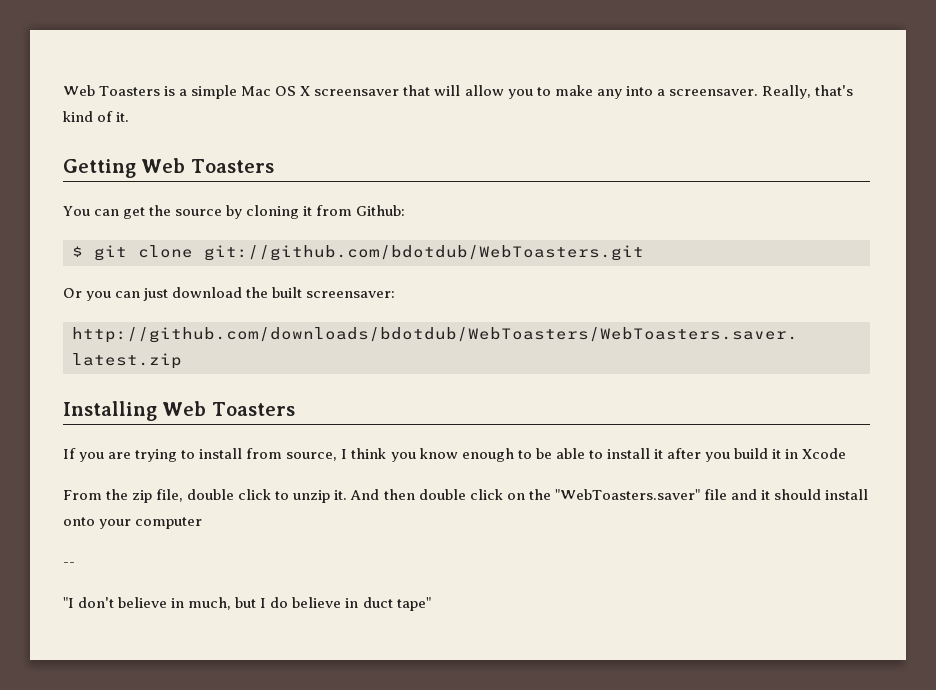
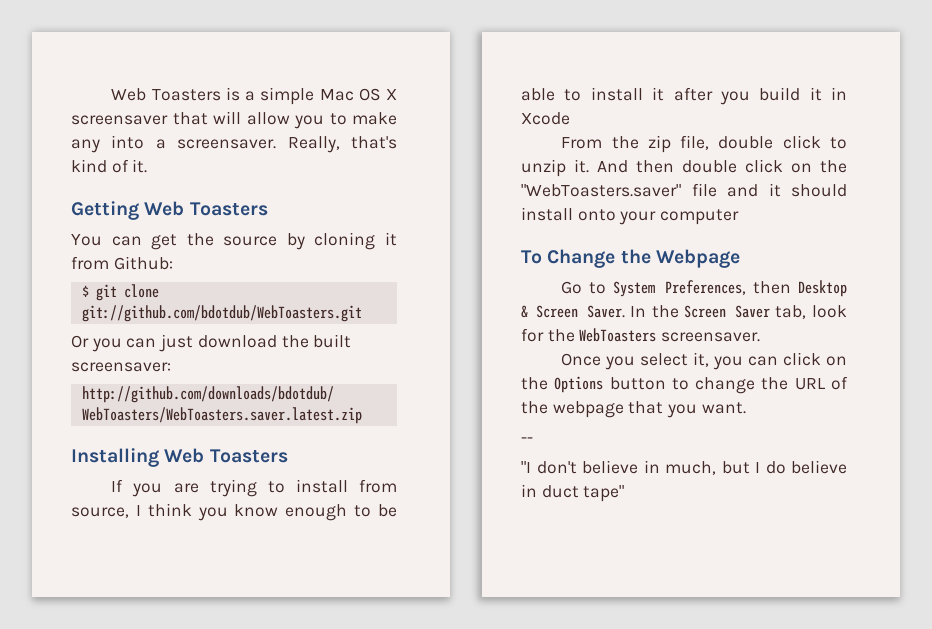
+ To Change the Webpage
+ Go to System Preferences, then Desktop & Screen Saver. In the Screen Saver tab, look for the WebToasters screensaver.
+ Once you select it, you can click on the Options button to change the URL of the webpage that you want.

